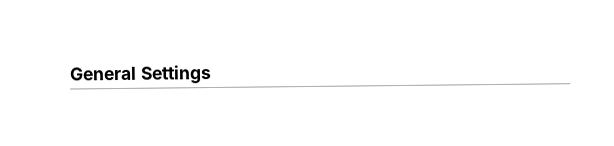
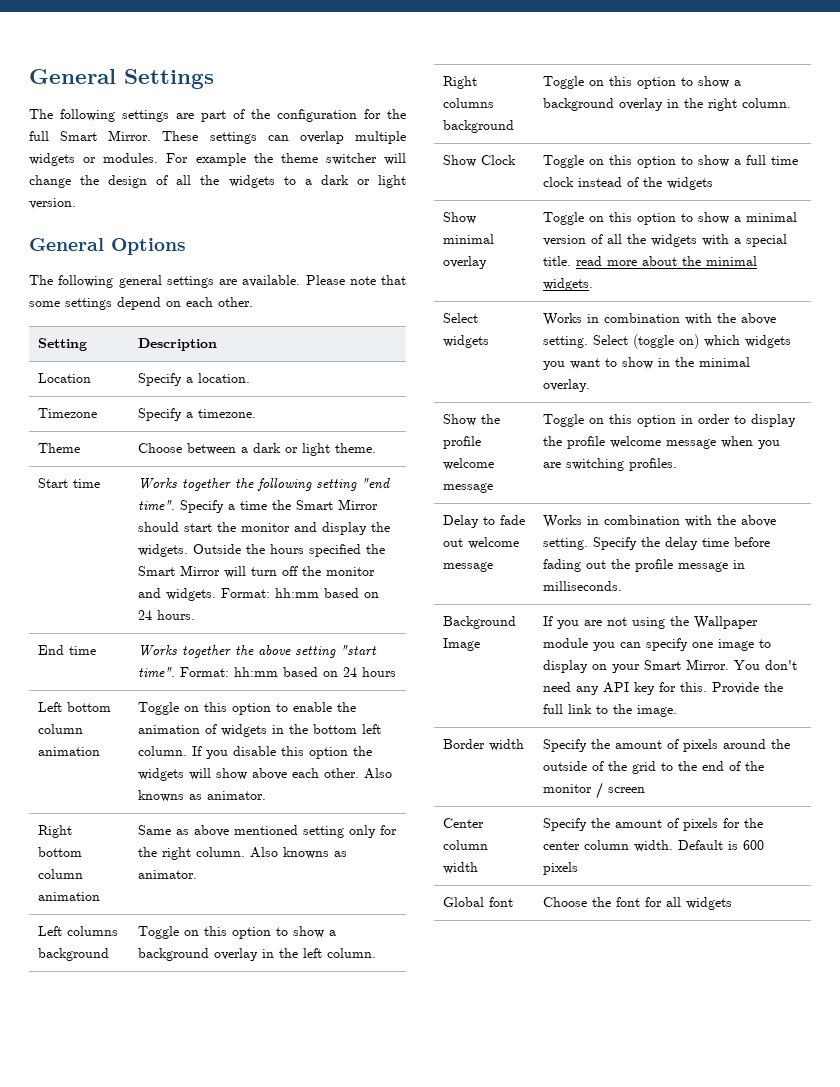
+ The following settings are part of the configuration for the full Smart Mirror. These settings can overlap multiple widgets or modules. For example the theme switcher will change the design of all the widgets to a dark or light version.
+ General Options
+ The following general settings are available. Please note that some settings depend on each other.
+ Setting | Description
+ Location | Specify a location.
+ Timezone | Specify a timezone.
+ Theme | Choose between a dark or light theme.
+ Start time | Works together the following setting "end time". Specify a time the Smart Mirror should start the monitor and display the widgets. Outside the hours specified the Smart Mirror will turn off the monitor and widgets. Format: hh:mm based on 24 hours.
+ End time | Works together the above setting "start time". Format: hh:mm based on 24 hours
+ Left bottom column animation | Toggle on this option to enable the animation of widgets in the bottom left column. If you disable this option the widgets will show above each other. Also knowns as animator.
+ Right bottom column animation | Same as above mentioned setting only for the right column. Also knowns as animator.
+ Left columns background | Toggle on this option to show a background overlay in the left column.
+ Right columns background | Toggle on this option to show a background overlay in the right column.
+ Show Clock | Toggle on this option to show a full time clock instead of the widgets
+ Show minimal overlay | Toggle on this option to show a minimal version of all the widgets with a special title. read more about the minimal widgets.
+ Select widgets | Works in combination with the above setting. Select (toggle on) which widgets you want to show in the minimal overlay.
+ Show the profile welcome message | Toggle on this option in order to display the profile welcome message when you are switching profiles.
+ Delay to fade out welcome message | Works in combination with the above setting. Specify the delay time before fading out the profile message in milliseconds.
+ Background Image | If you are not using the Wallpaper module you can specify one image to display on your Smart Mirror. You don't need any API key for this. Provide the full link to the image.
+ Border width | Specify the amount of pixels around the outside of the grid to the end of the monitor / screen
+ Center column width | Specify the amount of pixels for the center column width. Default is 600 pixels
+ Global font | Choose the font for all widgets

